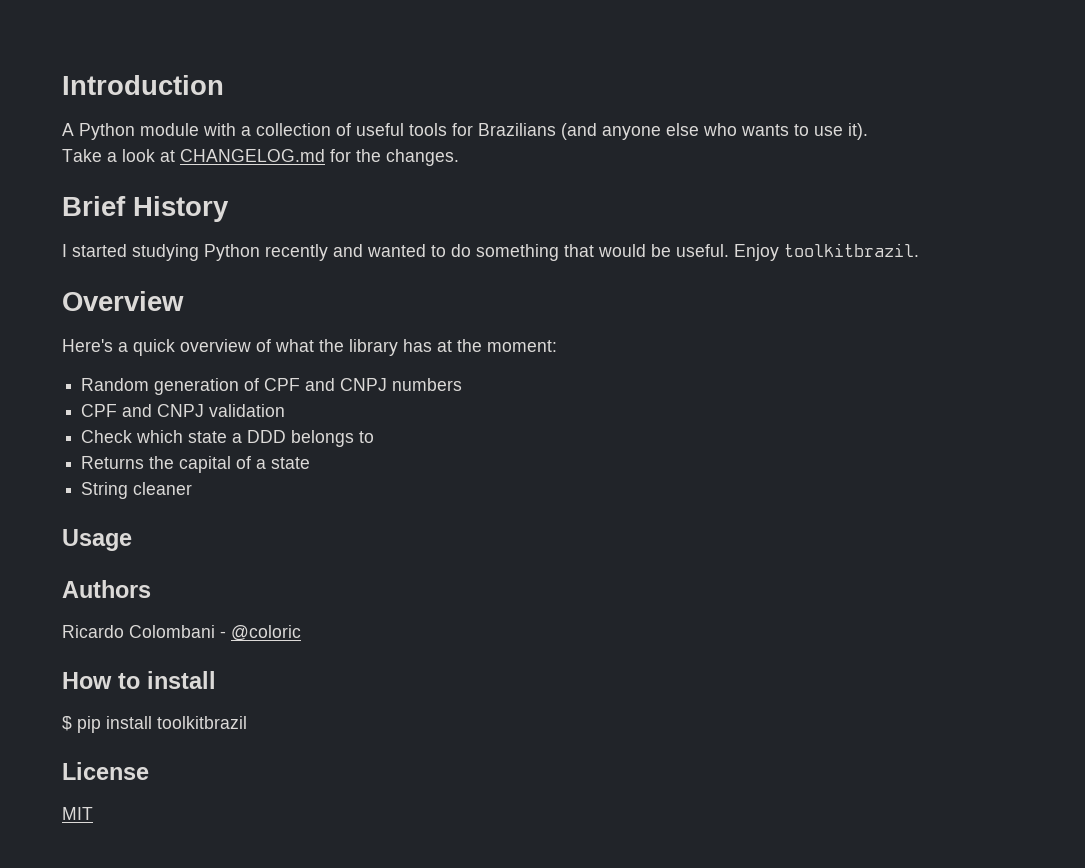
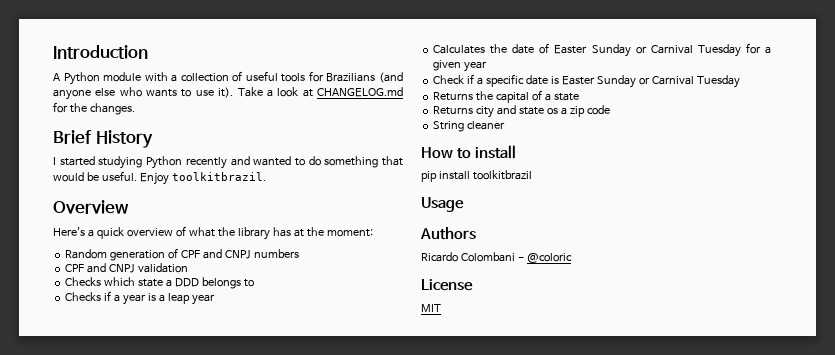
- A Python module with a collection of useful tools for Brazilians (and anyone else who wants to use it).
- Take a look at CHANGELOG.md for the changes.
+ A Python module with a collection of useful tools for Brazilians (and anyone else who wants to use it). Take a look at CHANGELOG.md for the changes.
- Check which state a DDD belongs to
+ Checks which state a DDD belongs to
+ Checks if a year is a leap year
+ Calculates the date of Easter Sunday or Carnival Tuesday for a given year
+ Check if a specific date is Easter Sunday or Carnival Tuesday
+ Returns city and state os a zip code
  String cleaner
+ How to install
+ pip install toolkitbrazil
- How to install
- $ pip install toolkitbrazil

